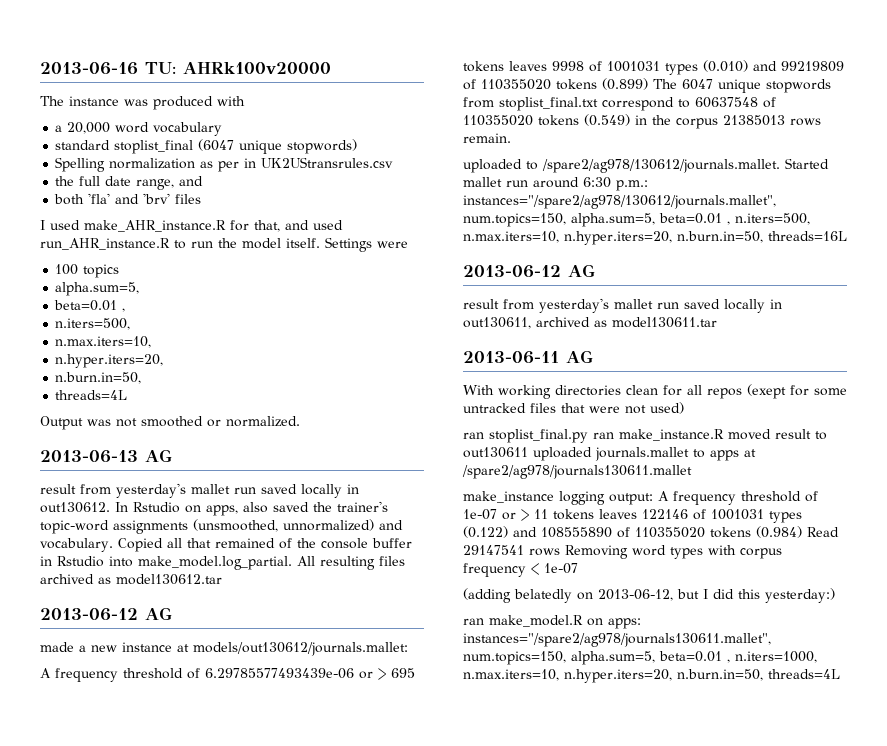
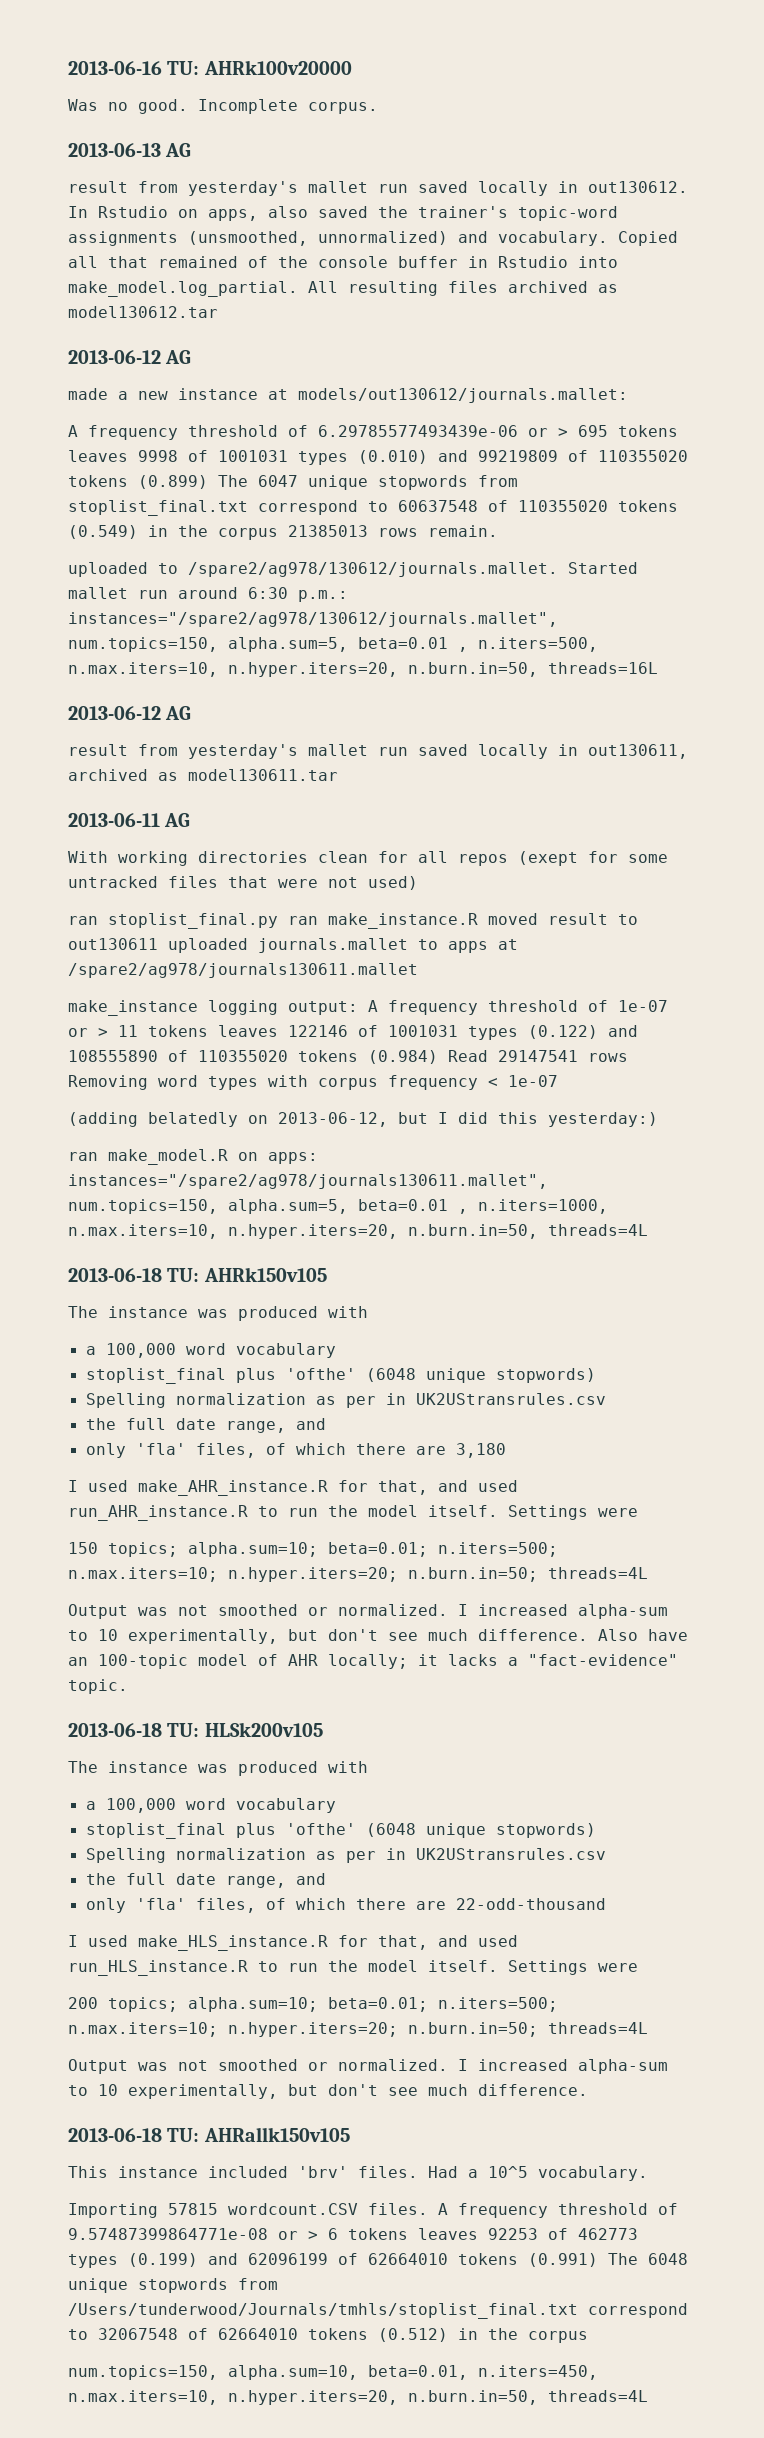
- The instance was produced with
- a 20,000 word vocabulary
- standard stoplist_final (6047 unique stopwords)
- Spelling normalization as per in UK2UStransrules.csv
- the full date range, and
- both 'fla' and 'brv' files
- I used make_AHR_instance.R for that, and used run_AHR_instance.R to run the model itself. Settings were
- 100 topics
- alpha.sum=5,
- beta=0.01 ,
- n.iters=500,
- n.max.iters=10,
- n.hyper.iters=20,
- n.burn.in=50,
- threads=4L
- Output was not smoothed or normalized.
+ Was no good. Incomplete corpus.
+ 2013-06-18 TU: AHRk150v105
+ The instance was produced with
+ a 100,000 word vocabulary
+ stoplist_final plus 'ofthe' (6048 unique stopwords)
+ Spelling normalization as per in UK2UStransrules.csv
+ the full date range, and
+ only 'fla' files, of which there are 3,180
+ I used make_AHR_instance.R for that, and used run_AHR_instance.R to run the model itself. Settings were
+ 150 topics; alpha.sum=10; beta=0.01; n.iters=500; n.max.iters=10; n.hyper.iters=20; n.burn.in=50; threads=4L
+ Output was not smoothed or normalized. I increased alpha-sum to 10 experimentally, but don't see much difference. Also have an 100-topic model of AHR locally; it lacks a "fact-evidence" topic.
+ 2013-06-18 TU: HLSk200v105
+ The instance was produced with
+ a 100,000 word vocabulary
+ stoplist_final plus 'ofthe' (6048 unique stopwords)
+ Spelling normalization as per in UK2UStransrules.csv
+ the full date range, and
+ only 'fla' files, of which there are 22-odd-thousand
+ I used make_HLS_instance.R for that, and used run_HLS_instance.R to run the model itself. Settings were
+ 200 topics; alpha.sum=10; beta=0.01; n.iters=500; n.max.iters=10; n.hyper.iters=20; n.burn.in=50; threads=4L
+ Output was not smoothed or normalized. I increased alpha-sum to 10 experimentally, but don't see much difference.
+ 2013-06-18 TU: AHRallk150v105
+ This instance included 'brv' files. Had a 10^5 vocabulary.
+ Importing 57815 wordcount.CSV files. A frequency threshold of 9.57487399864771e-08 or > 6 tokens leaves 92253 of 462773 types (0.199) and 62096199 of 62664010 tokens (0.991) The 6048 unique stopwords from /Users/tunderwood/Journals/tmhls/stoplist_final.txt correspond to 32067548 of 62664010 tokens (0.512) in the corpus
+ num.topics=150, alpha.sum=10, beta=0.01, n.iters=450, n.max.iters=10, n.hyper.iters=20, n.burn.in=50, threads=4L

